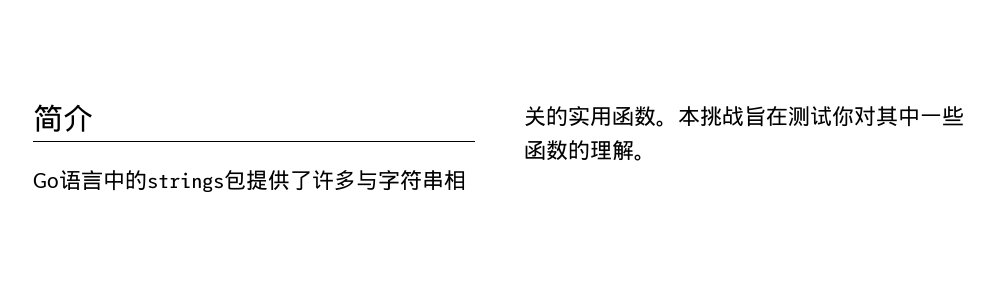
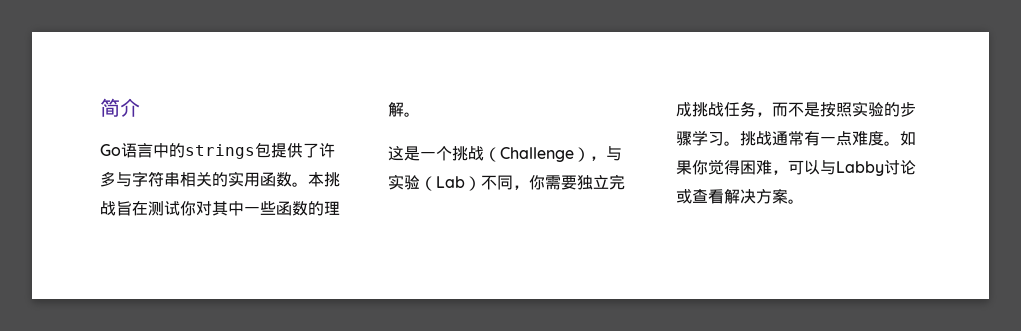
+ 这是一个挑战（Challenge），与实验（Lab）不同，你需要独立完成挑战任务，而不是按照实验的步骤学习。挑战通常有一点难度。如果你觉得困难，可以与Labby讨论或查看解决方案。

